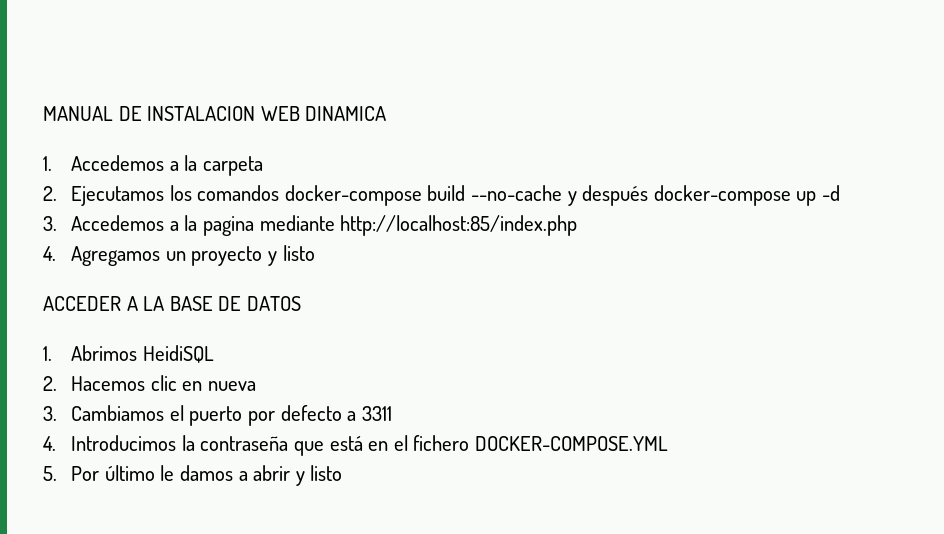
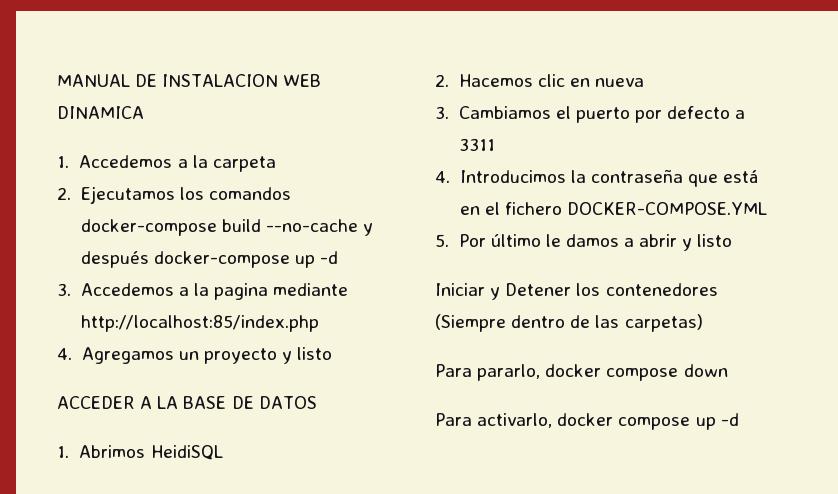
+ Iniciar y Detener los contenedores (Siempre dentro de las carpetas)
+ Para pararlo, docker compose down
+ Para activarlo, docker compose up -d

